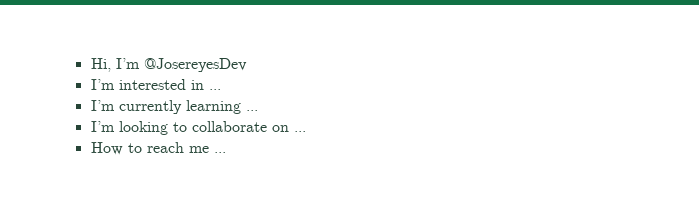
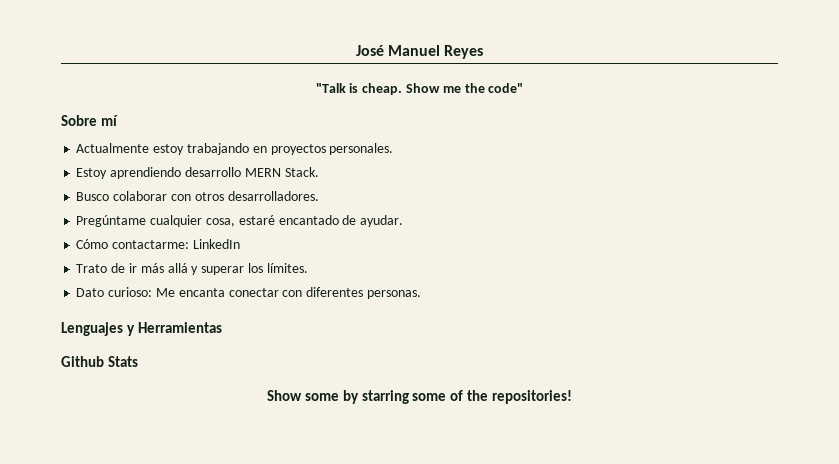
- Hi, I’m @JosereyesDev
- I’m interested in ...
- I’m currently learning ...
- I’m looking to collaborate on ...
- How to reach me ...
+ José Manuel Reyes
+ "Talk is cheap. Show me the code"
+ Sobre mí
+ Actualmente estoy trabajando en proyectos personales.
+ Estoy aprendiendo desarrollo MERN Stack.
+ Busco colaborar con otros desarrolladores.
+ Pregúntame cualquier cosa, estaré encantado de ayudar.
+ Cómo contactarme: LinkedIn
+ Trato de ir más allá y superar los límites.
+ Dato curioso: Me encanta conectar con diferentes personas.
+ Lenguajes y Herramientas
+ Github Stats
+ Show some by starring some of the repositories!

